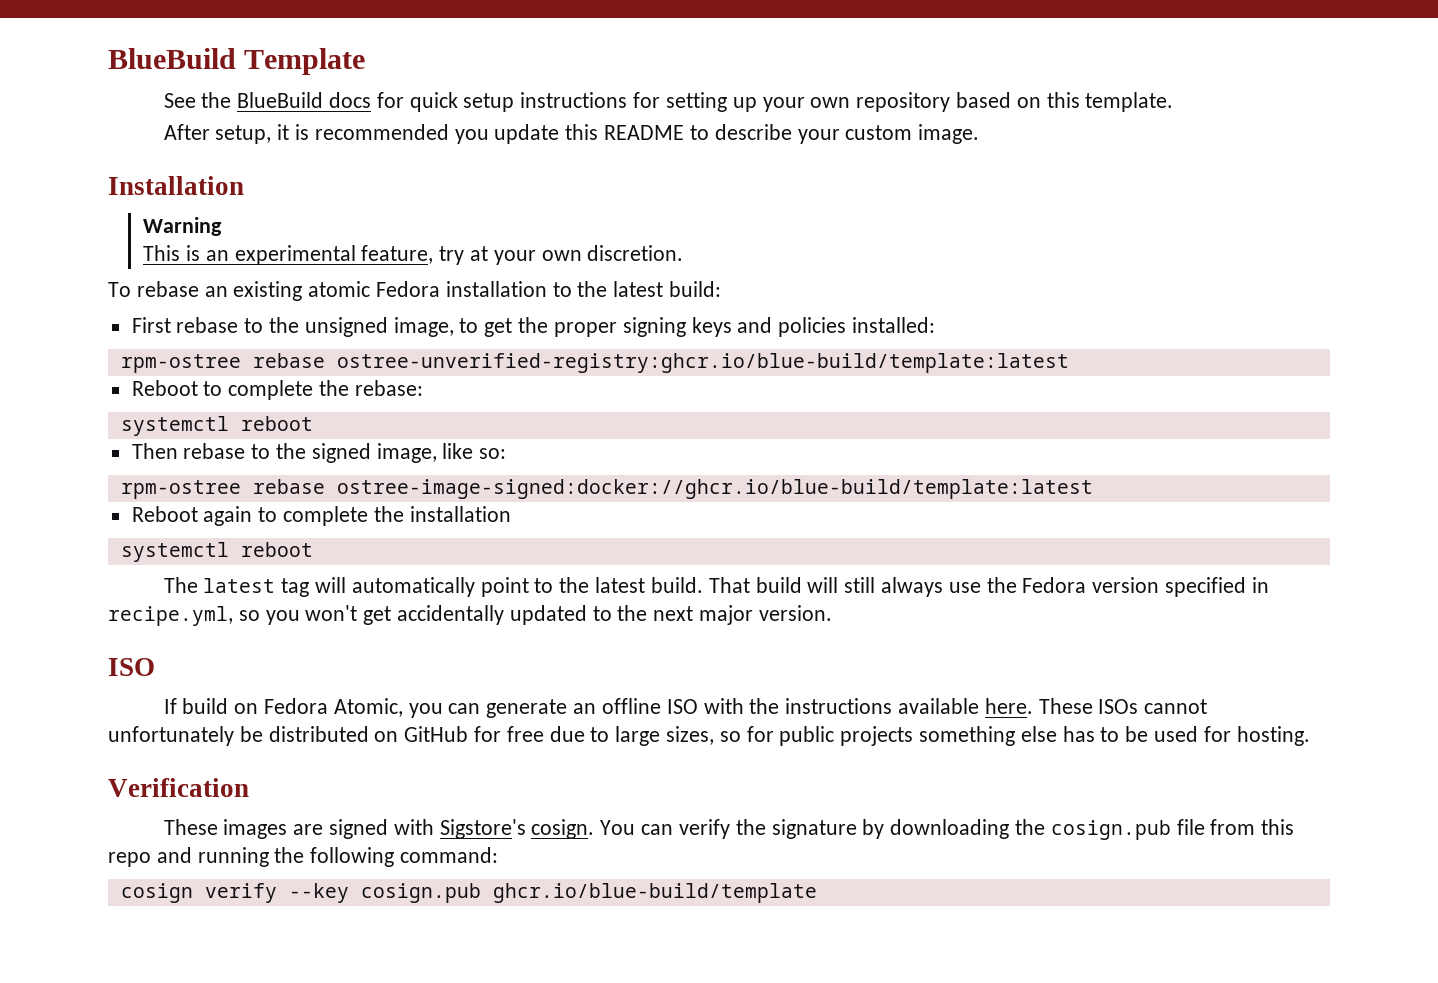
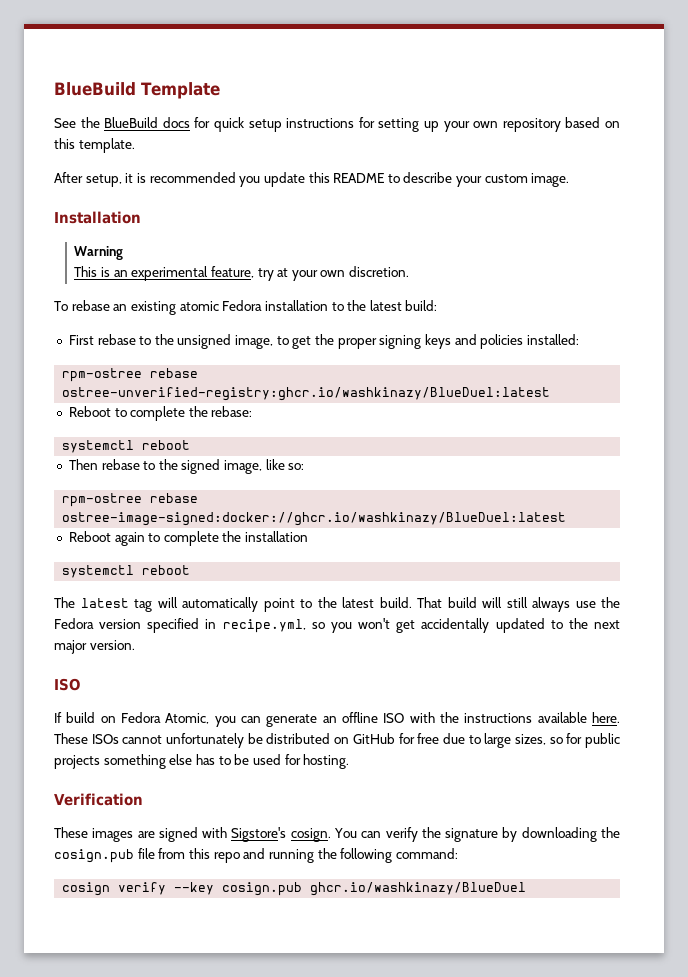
- rpm-ostree rebase ostree-unverified-registry:ghcr.io/blue-build/template:latest
+ rpm-ostree rebase ostree-unverified-registry:ghcr.io/washkinazy/BlueDuel:latest
- rpm-ostree rebase ostree-image-signed:docker://ghcr.io/blue-build/template:latest
+ rpm-ostree rebase ostree-image-signed:docker://ghcr.io/washkinazy/BlueDuel:latest
- cosign verify --key cosign.pub ghcr.io/blue-build/template
+ cosign verify --key cosign.pub ghcr.io/washkinazy/BlueDuel

